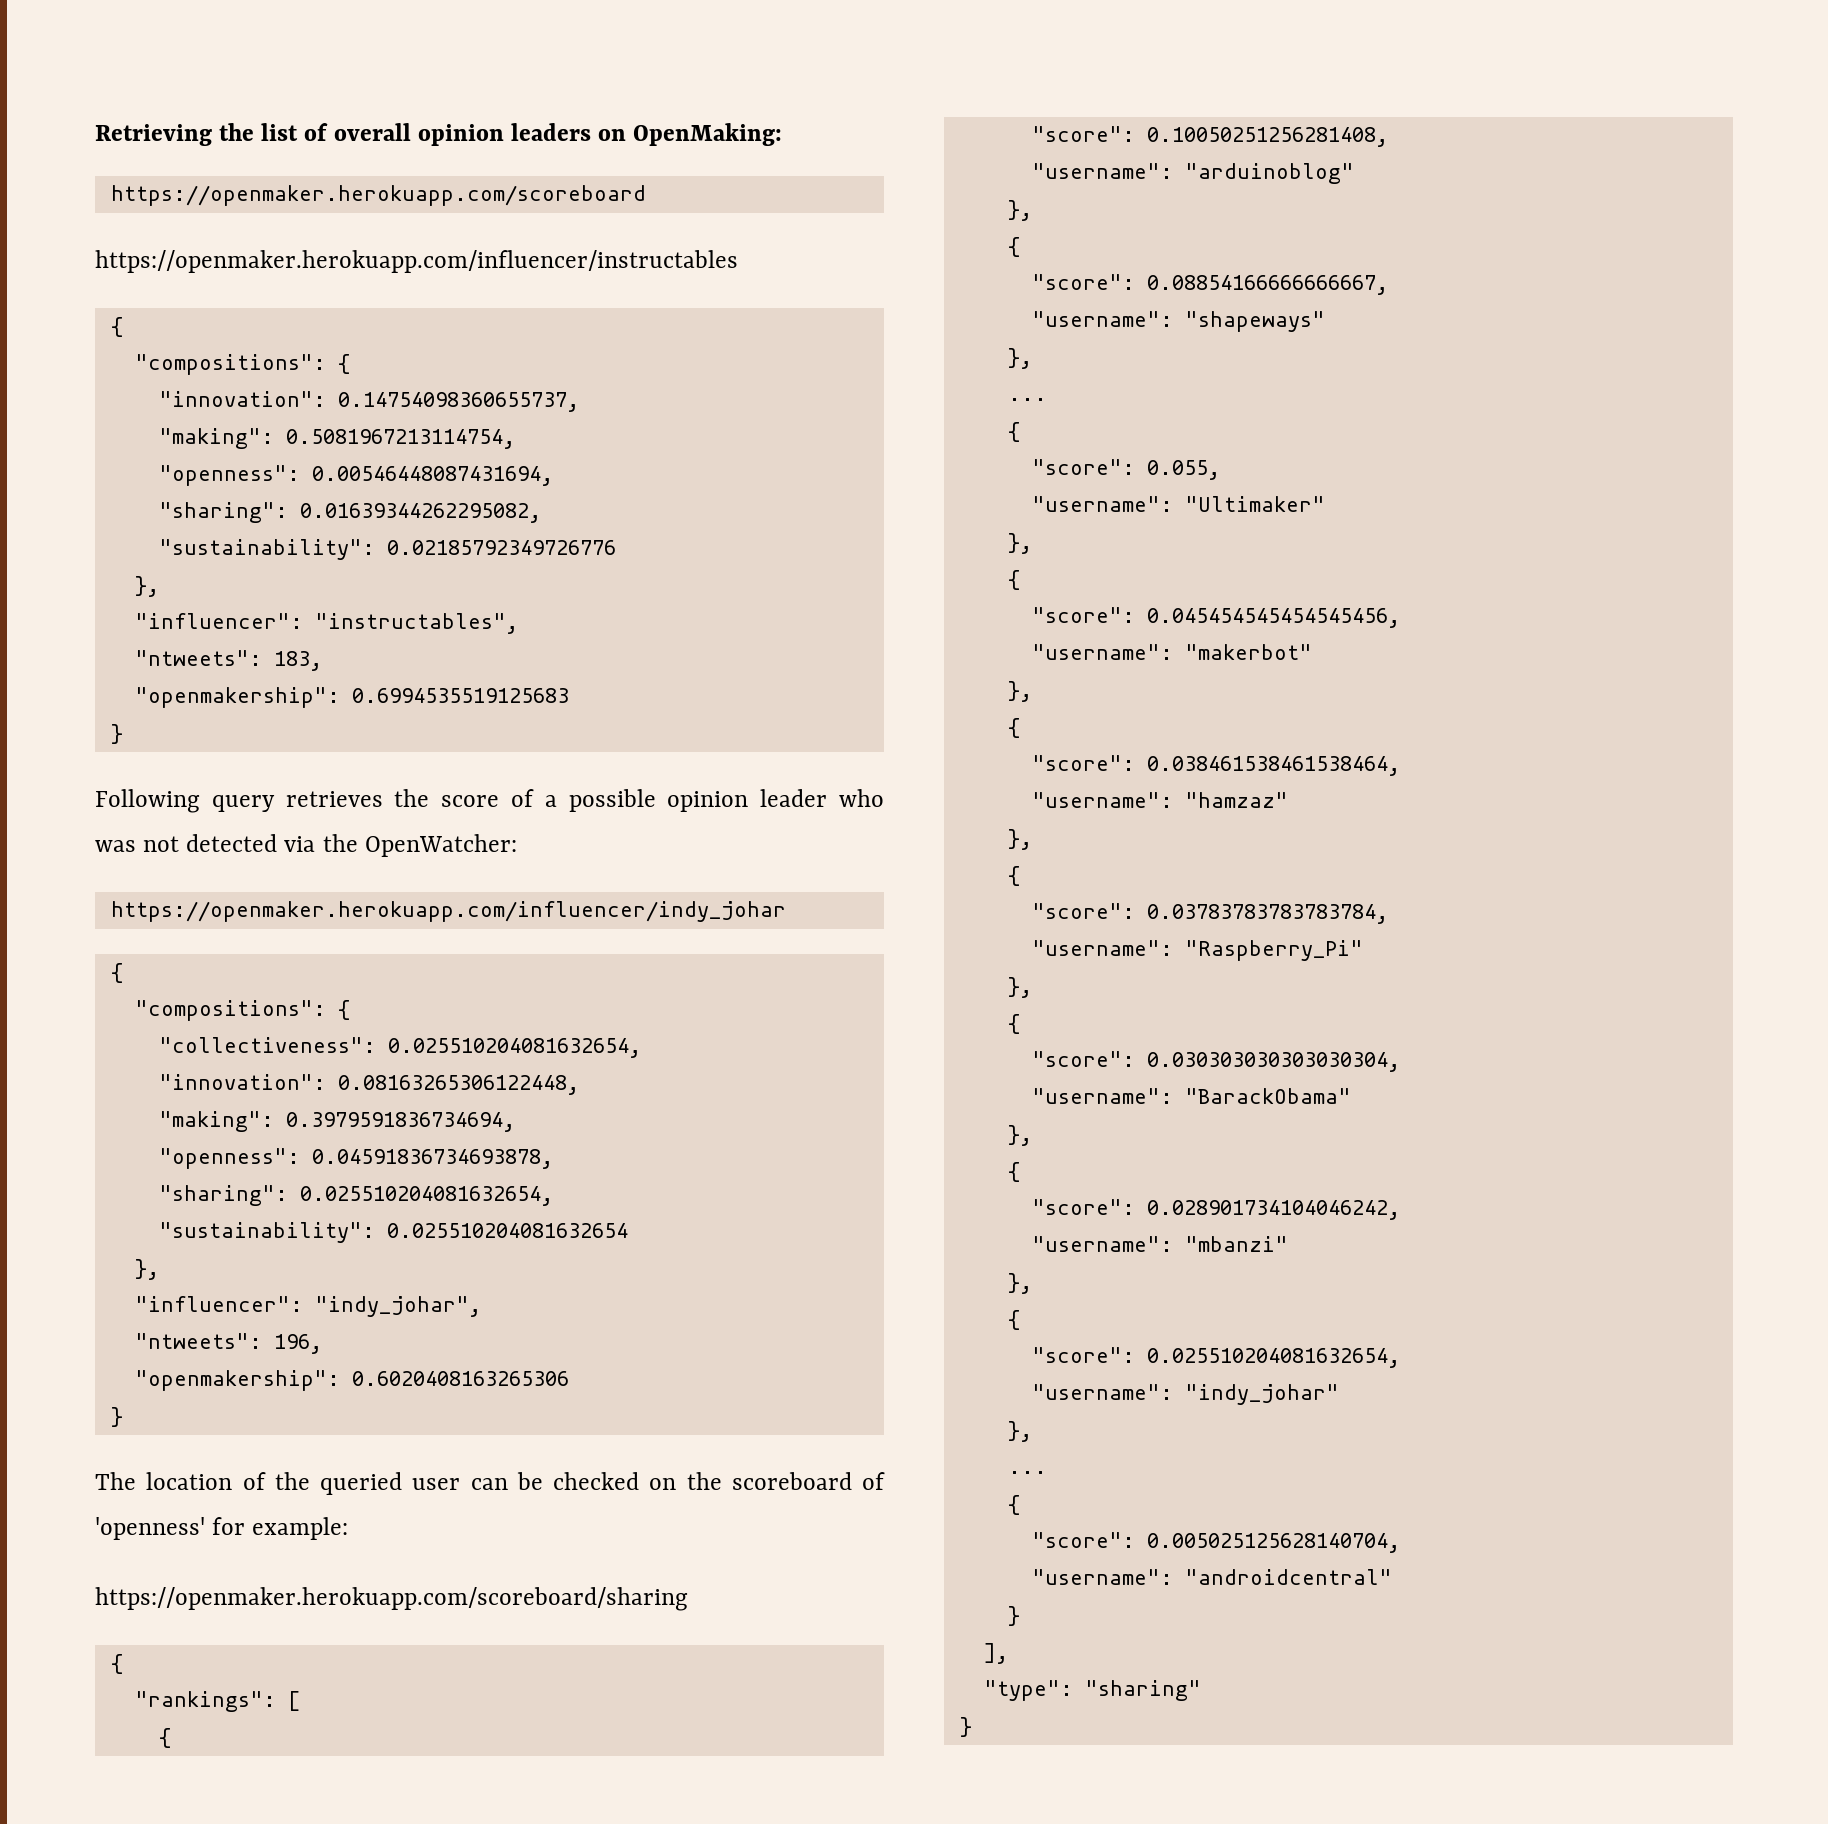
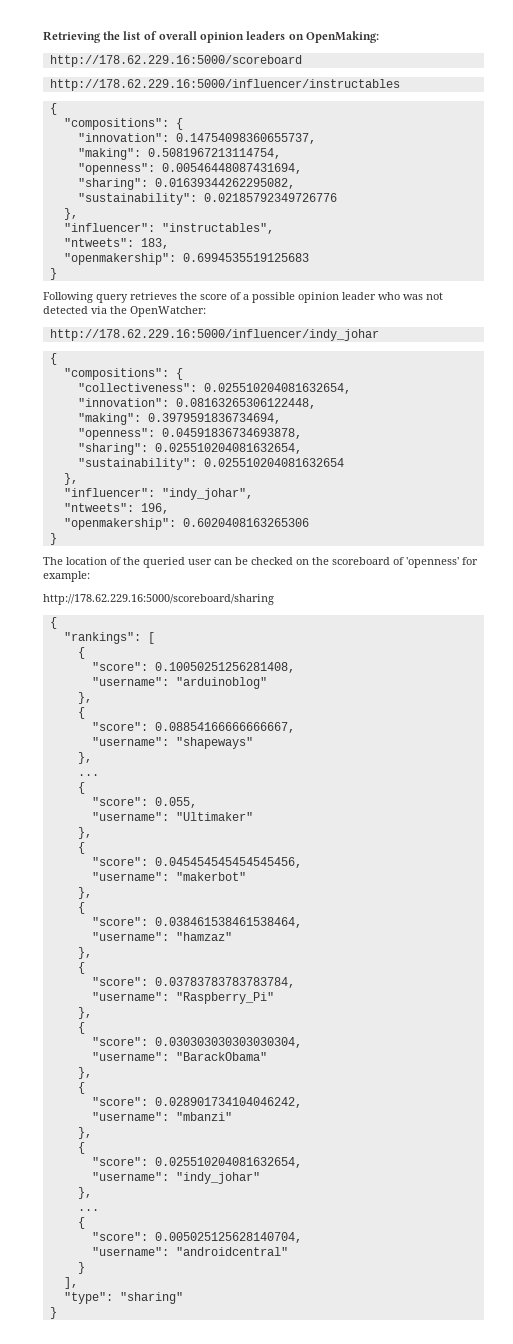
- https://openmaker.herokuapp.com/scoreboard
- https://openmaker.herokuapp.com/influencer/instructables
+ http://178.62.229.16:5000/scoreboard
+ http://178.62.229.16:5000/influencer/instructables
- https://openmaker.herokuapp.com/influencer/indy_johar
+ http://178.62.229.16:5000/influencer/indy_johar
- https://openmaker.herokuapp.com/scoreboard/sharing
+ http://178.62.229.16:5000/scoreboard/sharing

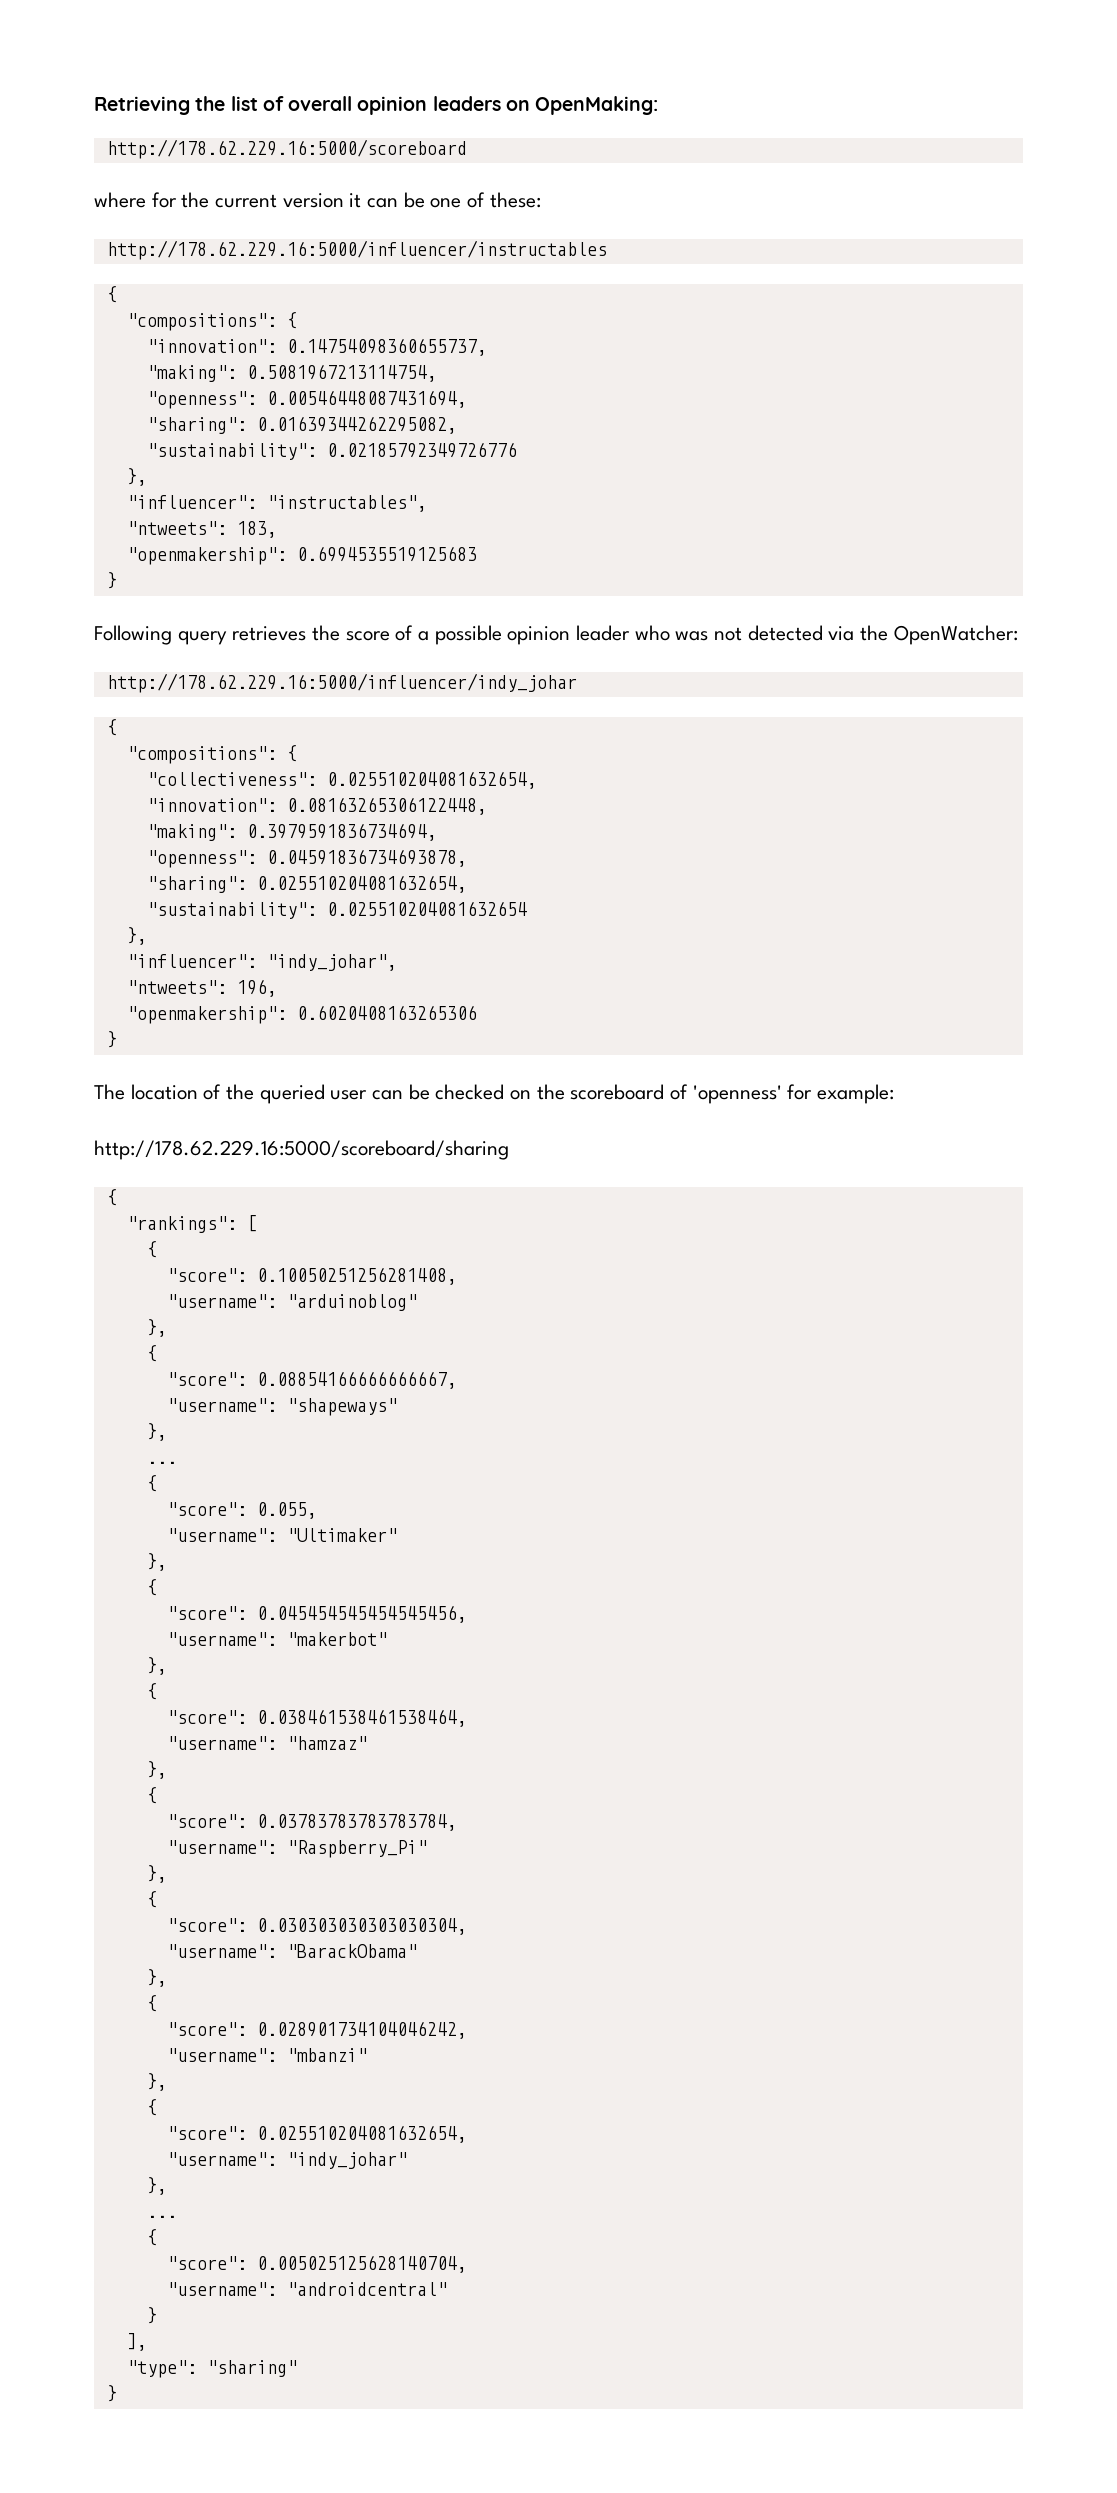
+ where for the current version it can be one of these:

